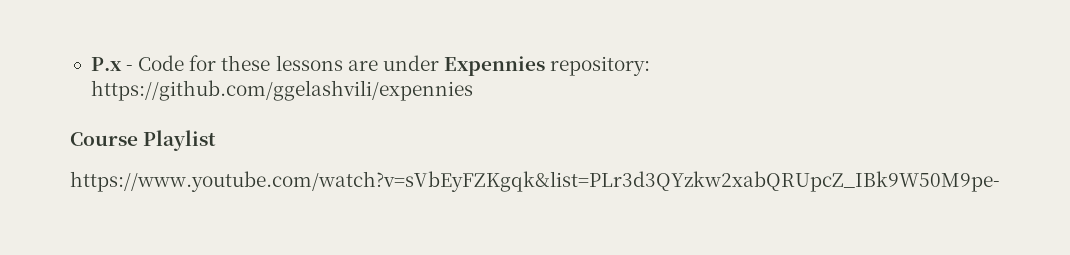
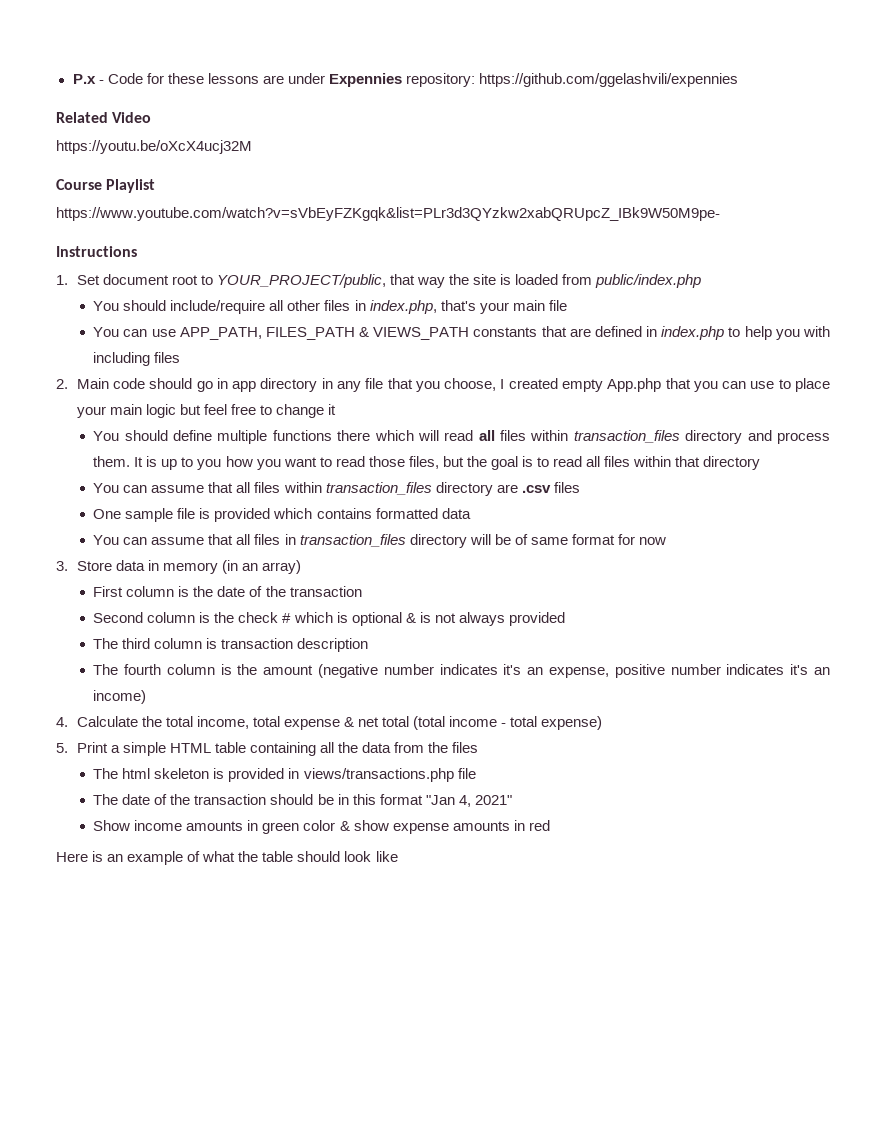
+ Related Video
+ https://youtu.be/oXcX4ucj32M
+ Instructions
+ 1. Set document root to YOUR_PROJECT/public, that way the site is loaded from public/index.php
+ You should include/require all other files in index.php, that's your main file
+ You can use APP_PATH, FILES_PATH & VIEWS_PATH constants that are defined in index.php to help you with including files
+ 2. Main code should go in app directory in any file that you choose, I created empty App.php that you can use to place your main logic but feel free to change it
+ You should define multiple functions there which will read all files within transaction_files directory and process them. It is up to you how you want to read those files, but the goal is to read all files within that directory
+ You can assume that all files within transaction_files directory are .csv files
+ One sample file is provided which contains formatted data
+ You can assume that all files in transaction_files directory will be of same format for now
+ 3. Store data in memory (in an array)
+ First column is the date of the transaction
+ Second column is the check # which is optional & is not always provided
+ The third column is transaction description
+ The fourth column is the amount (negative number indicates it's an expense, positive number indicates it's an income)
+ 4. Calculate the total income, total expense & net total (total income - total expense)
+ 5. Print a simple HTML table containing all the data from the files
+ The html skeleton is provided in views/transactions.php file
+ The date of the transaction should be in this format "Jan 4, 2021"
+ Show income amounts in green color & show expense amounts in red
+ Here is an example of what the table should look like

